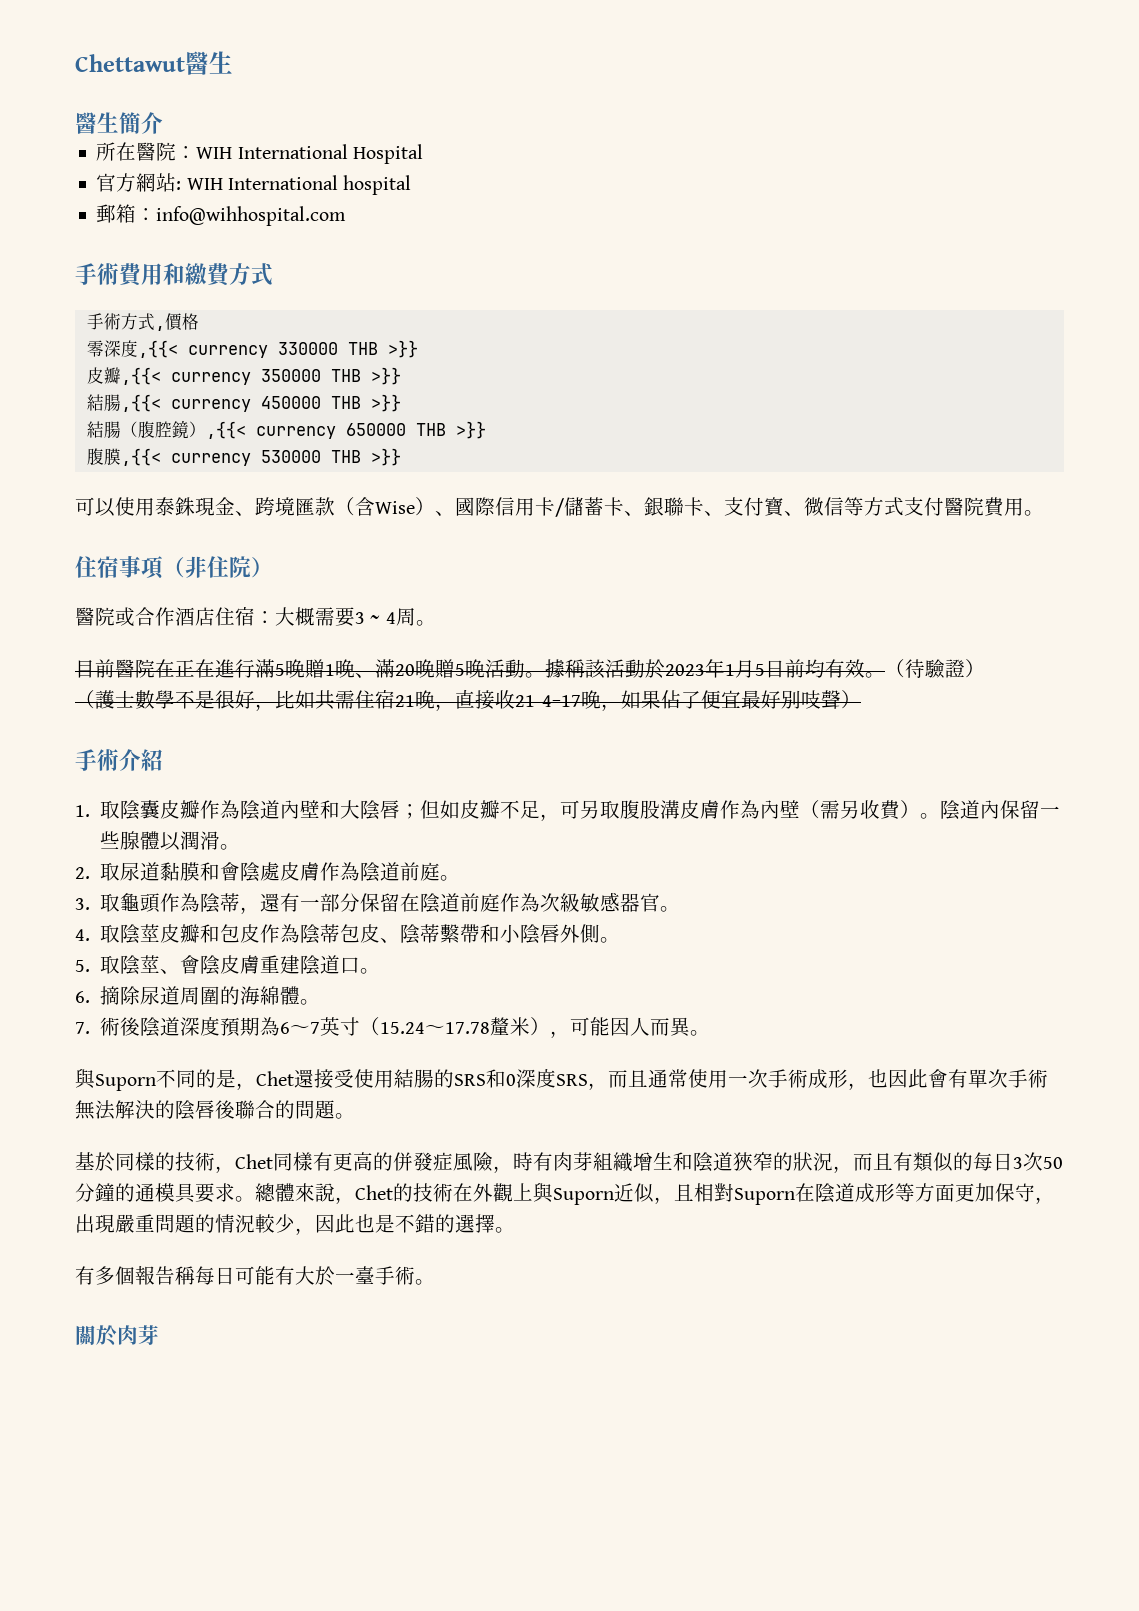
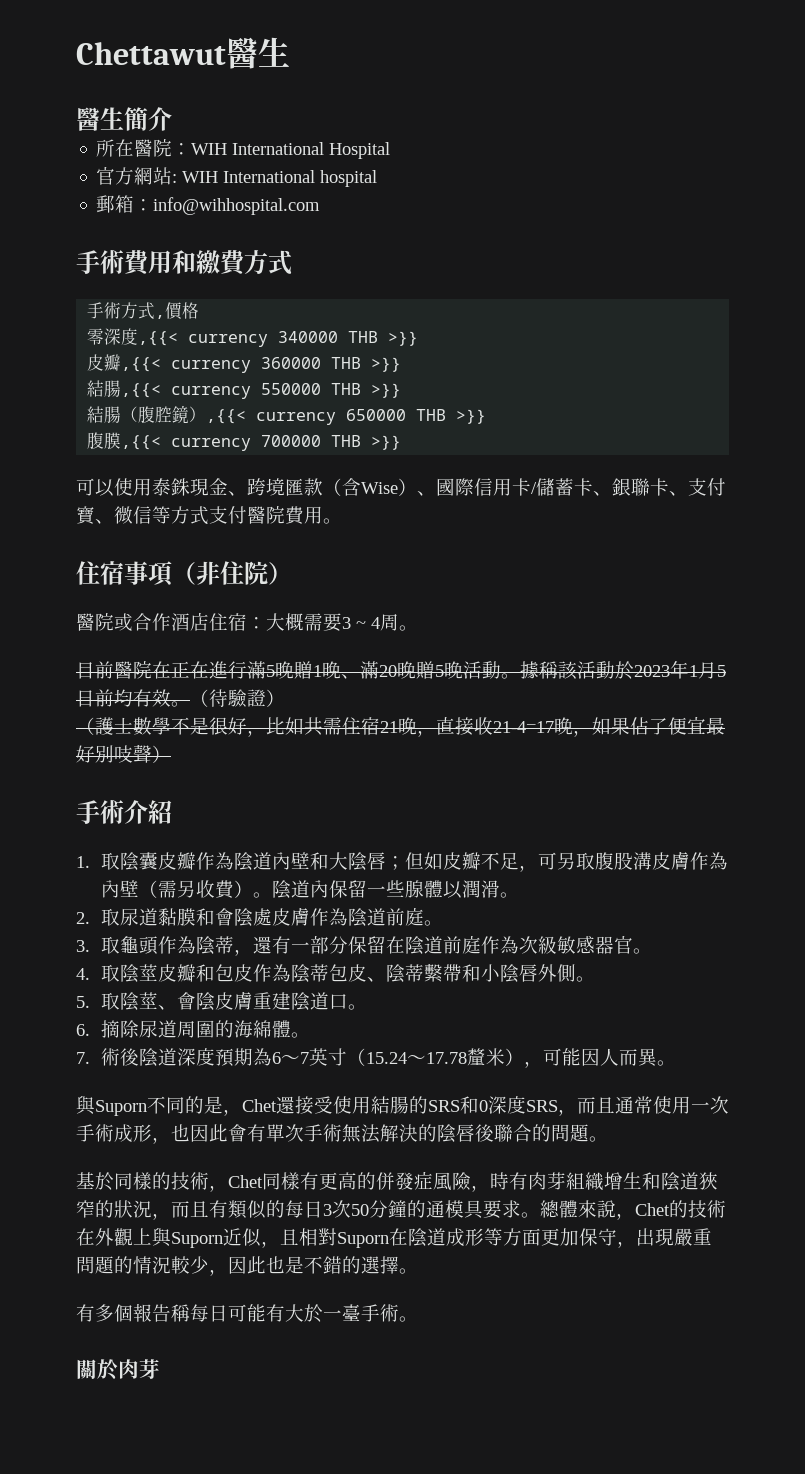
- 零深度,{{< currency 330000 THB >}}
+ 零深度,{{< currency 340000 THB >}}
- 皮瓣,{{< currency 350000 THB >}}
+ 皮瓣,{{< currency 360000 THB >}}
- 結腸,{{< currency 450000 THB >}}
+ 結腸,{{< currency 550000 THB >}}
- 腹膜,{{< currency 530000 THB >}}
+ 腹膜,{{< currency 700000 THB >}}

